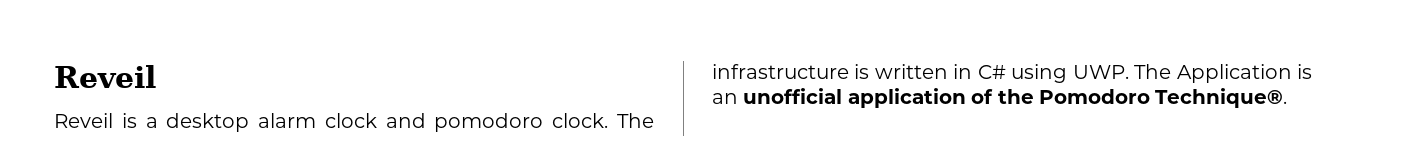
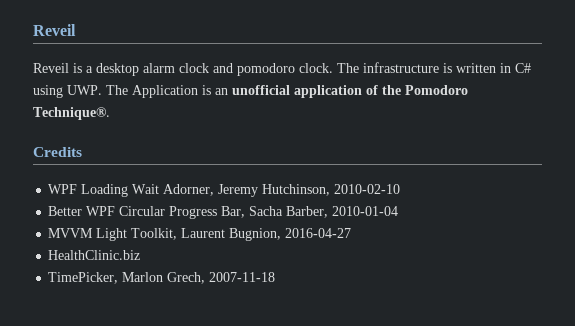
+ Credits
+ WPF Loading Wait Adorner, Jeremy Hutchinson, 2010-02-10
+ Better WPF Circular Progress Bar, Sacha Barber, 2010-01-04
+ MVVM Light Toolkit, Laurent Bugnion, 2016-04-27
+ HealthClinic.biz
+ TimePicker, Marlon Grech, 2007-11-18

